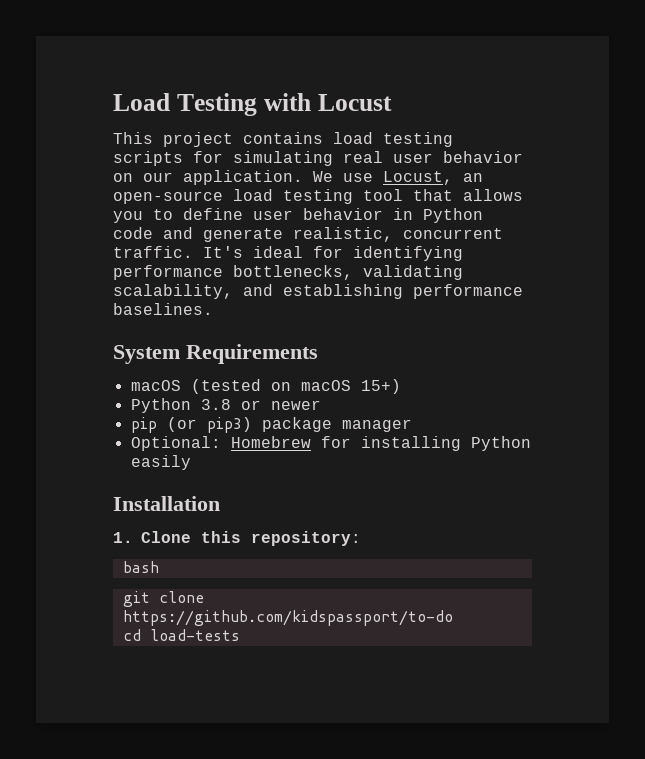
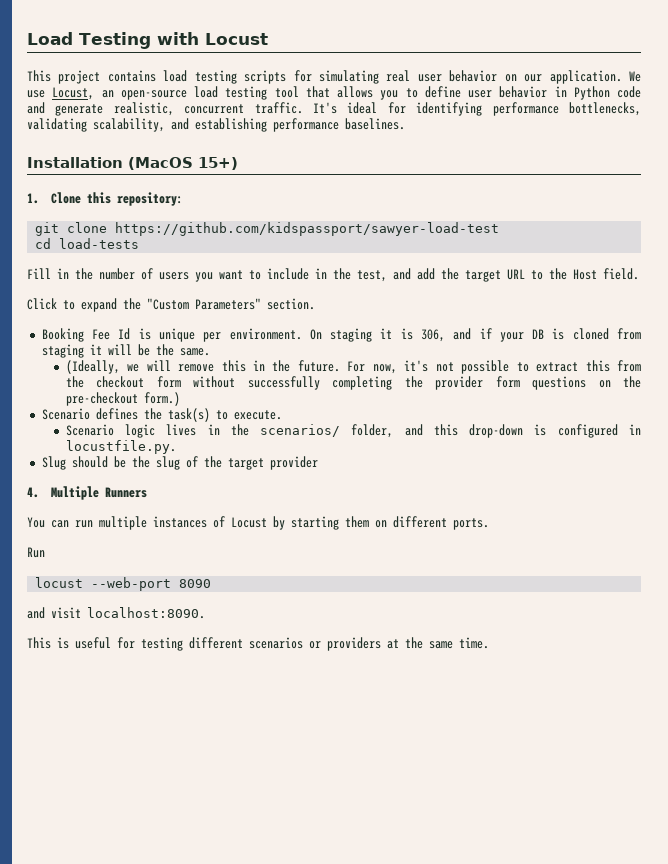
- System Requirements
- macOS (tested on macOS 15+)
- Python 3.8 or newer
- pip (or pip3) package manager
- Optional: Homebrew for installing Python easily
- Installation
+ Installation (MacOS 15+)
- bash
- git clone https://github.com/kidspassport/to-do
+ git clone https://github.com/kidspassport/sawyer-load-test
+ Fill in the number of users you want to include in the test, and add the target URL to the Host field.
+ Click to expand the "Custom Parameters" section.
+ Booking Fee Id is unique per environment. On staging it is 306, and if your DB is cloned from staging it will be the same.
+ (Ideally, we will remove this in the future. For now, it's not possible to extract this from the checkout form without successfully completing the provider form questions on the pre-checkout form.)
+ Scenario defines the task(s) to execute.
+ Scenario logic lives in the scenarios/ folder, and this drop-down is configured in locustfile.py.
+ Slug should be the slug of the target provider
+ 4. Multiple Runners
+ You can run multiple instances of Locust by starting them on different ports.
+ Run
+ locust --web-port 8090
+ and visit localhost:8090.
+ This is useful for testing different scenarios or providers at the same time.

